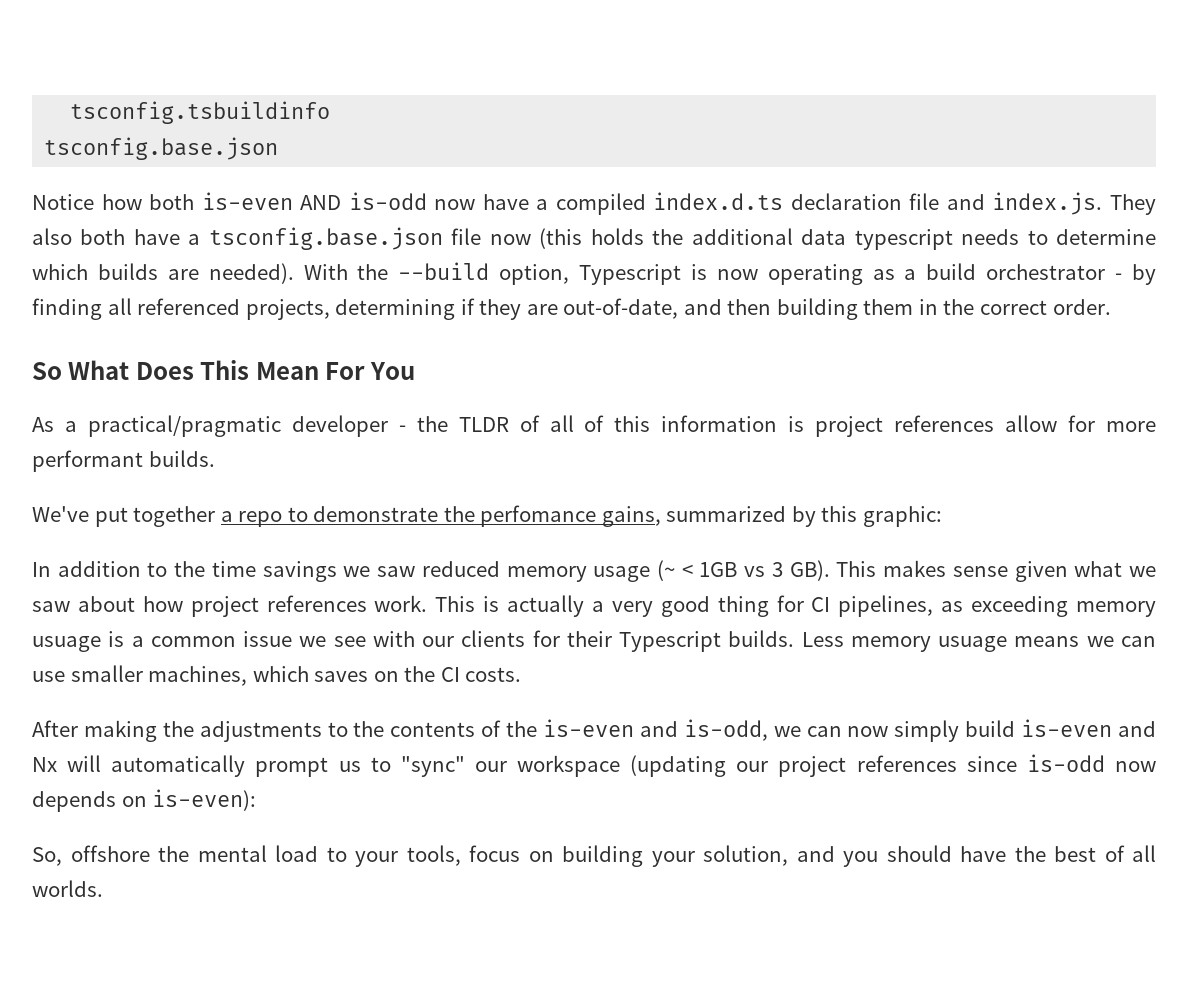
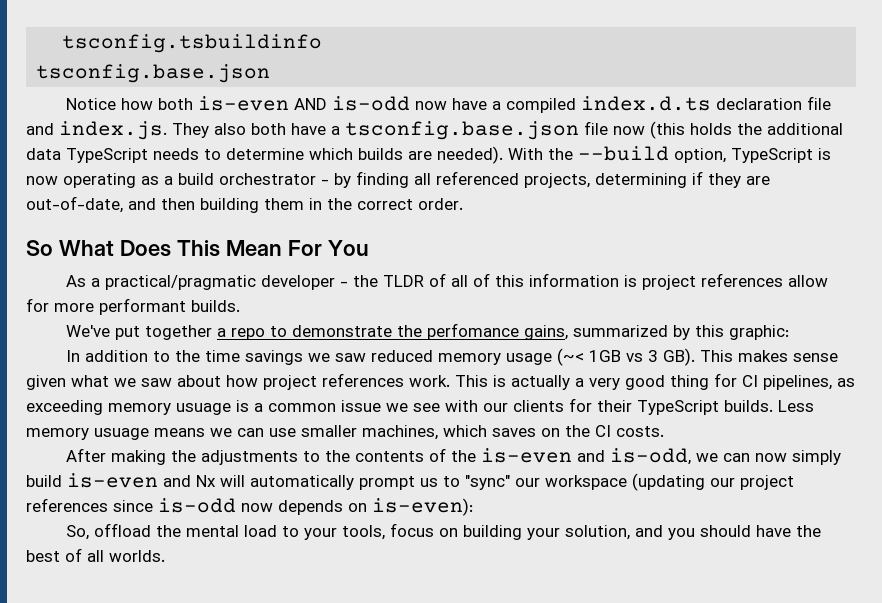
- Notice how both is-even AND is-odd now have a compiled index.d.ts declaration file and index.js. They also both have a tsconfig.base.json file now (this holds the additional data typescript needs to determine which builds are needed).
+ Notice how both is-even AND is-odd now have a compiled index.d.ts declaration file and index.js. They also both have a tsconfig.base.json file now (this holds the additional data TypeScript needs to determine which builds are needed).
- With the --build option, Typescript is now operating as a build orchestrator - by finding all referenced projects, determining if they are out-of-date, and then building them in the correct order.
+ With the --build option, TypeScript is now operating as a build orchestrator - by finding all referenced projects, determining if they are out-of-date, and then building them in the correct order.
- In addition to the time savings we saw reduced memory usage (~ < 1GB vs 3 GB). This makes sense given what we saw about how project references work.
+ In addition to the time savings we saw reduced memory usage (~< 1GB vs 3 GB). This makes sense given what we saw about how project references work.
- This is actually a very good thing for CI pipelines, as exceeding memory usuage is a common issue we see with our clients for their Typescript builds.
+ This is actually a very good thing for CI pipelines, as exceeding memory usuage is a common issue we see with our clients for their TypeScript builds.
- So, offshore the mental load to your tools, focus on building your solution, and you should have the best of all worlds.
+ So, offload the mental load to your tools, focus on building your solution, and you should have the best of all worlds.

